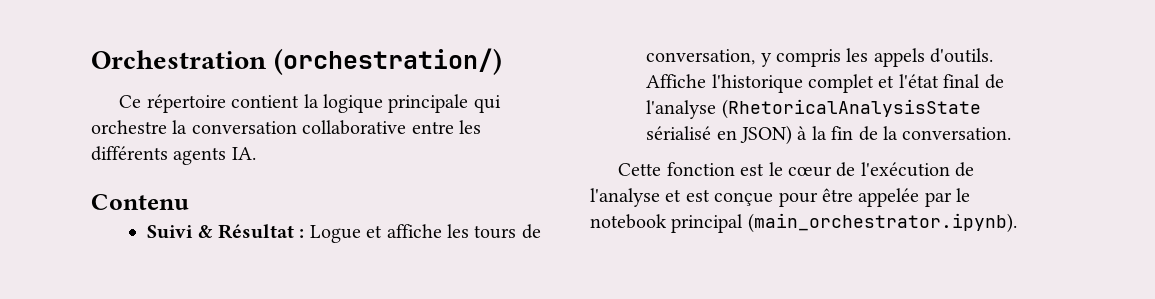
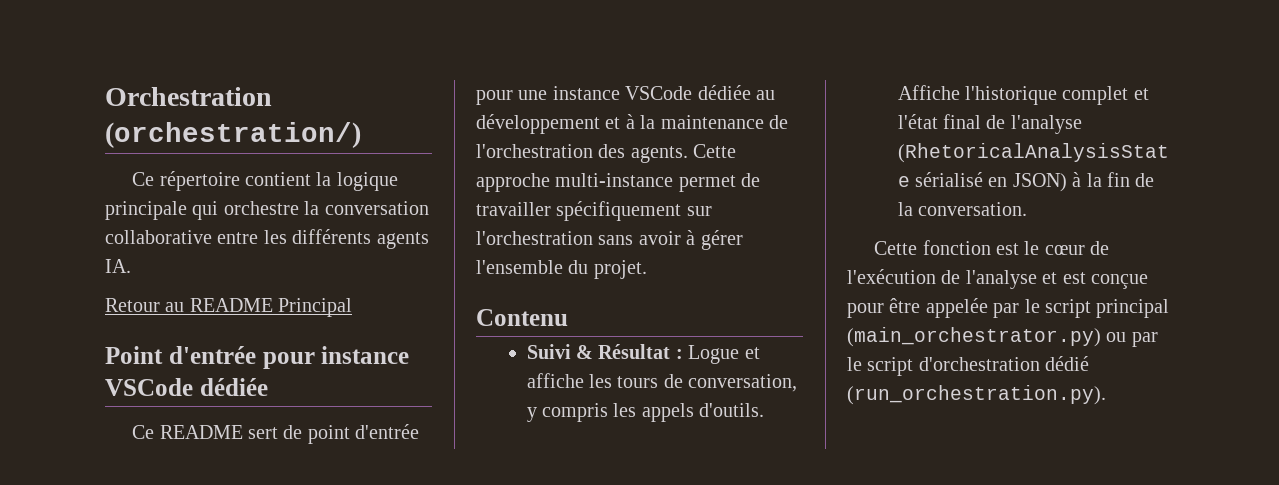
+ Retour au README Principal
+ Point d'entrée pour instance VSCode dédiée
+ Ce README sert de point d'entrée pour une instance VSCode dédiée au développement et à la maintenance de l'orchestration des agents. Cette approche multi-instance permet de travailler spécifiquement sur l'orchestration sans avoir à gérer l'ensemble du projet.
- Cette fonction est le cœur de l'exécution de l'analyse et est conçue pour être appelée par le notebook principal (main_orchestrator.ipynb).
+ Cette fonction est le cœur de l'exécution de l'analyse et est conçue pour être appelée par le script principal (main_orchestrator.py) ou par le script d'orchestration dédié (run_orchestration.py).

